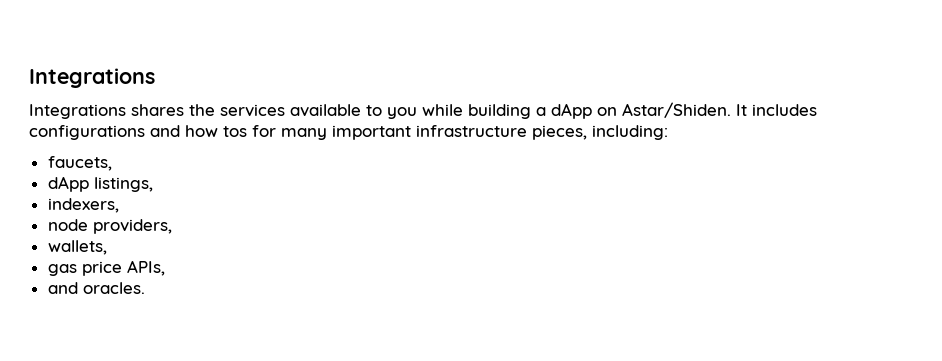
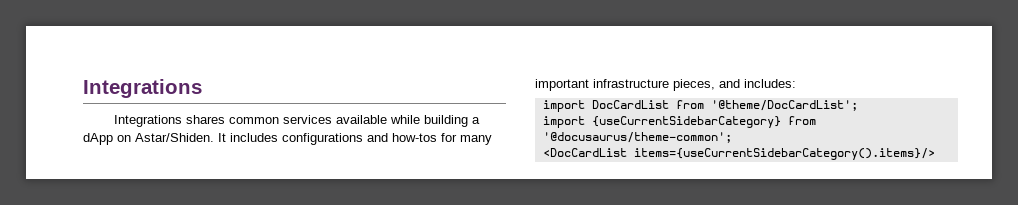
- Integrations shares the services available to you while building a dApp on Astar/Shiden.
+ Integrations shares common services available while building a dApp on Astar/Shiden.
- It includes configurations and how tos for many important infrastructure pieces, including:
- faucets,
- dApp listings,
- indexers,
- node providers,
- wallets,
- gas price APIs,
- and oracles.
+ It includes configurations and how-tos for many important infrastructure pieces, and includes:
+ import DocCardList from '@theme/DocCardList';
+ import {useCurrentSidebarCategory} from '@docusaurus/theme-common';
+ <DocCardList items={useCurrentSidebarCategory().items}/>

